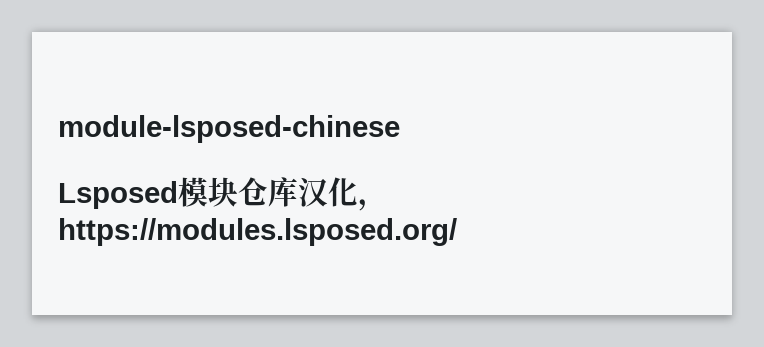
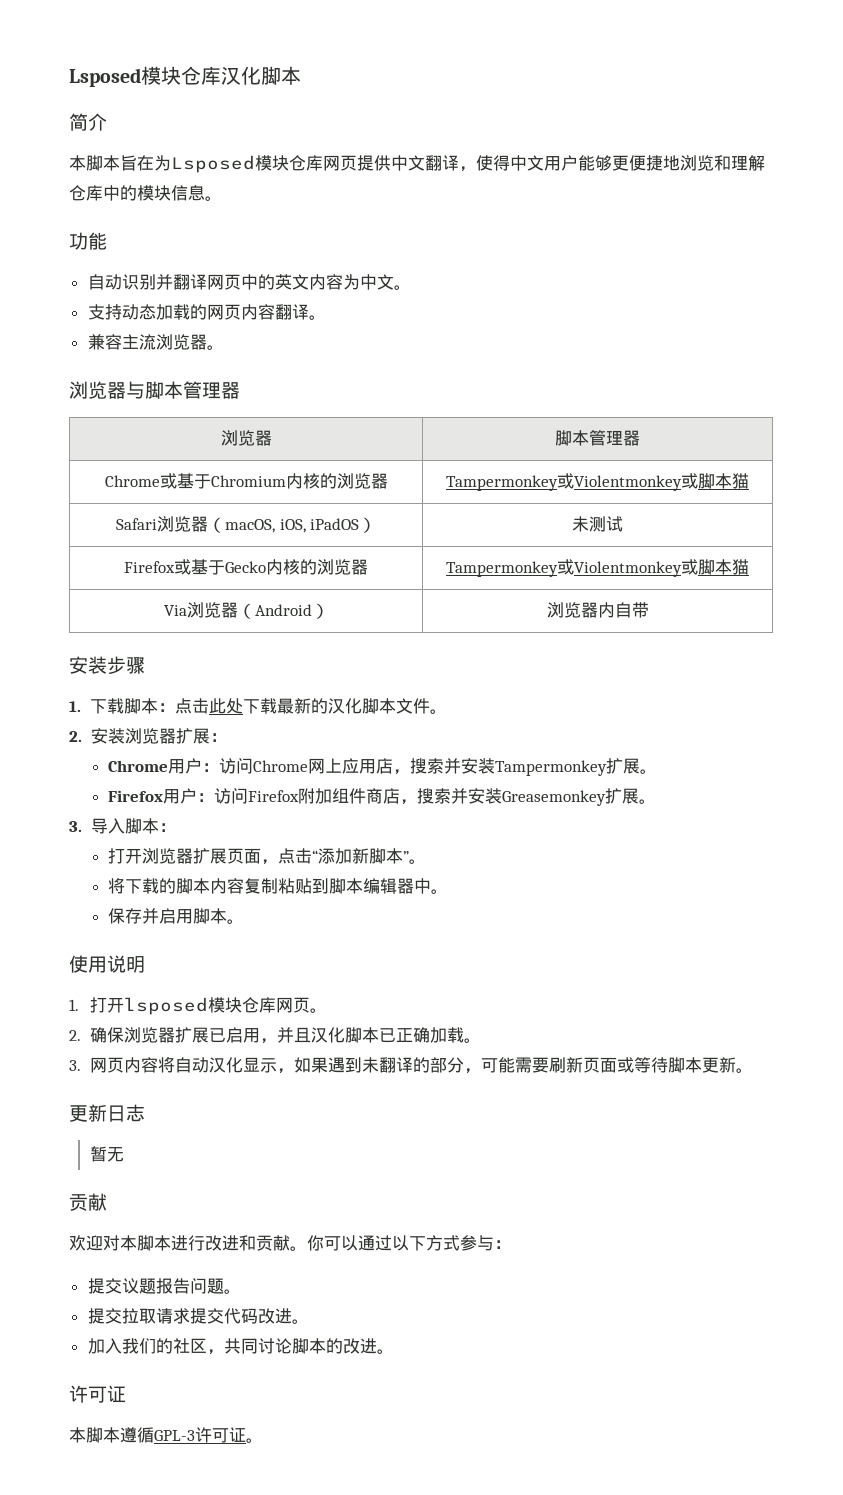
- module-lsposed-chinese
- Lsposed模块仓库汉化，https://modules.lsposed.org/
+ Lsposed模块仓库汉化脚本
+ 简介
+ 本脚本旨在为Lsposed模块仓库网页提供中文翻译，使得中文用户能够更便捷地浏览和理解仓库中的模块信息。
+ 功能
+ 自动识别并翻译网页中的英文内容为中文。
+ 支持动态加载的网页内容翻译。
+ 兼容主流浏览器。
+ 浏览器与脚本管理器
+ 浏览器 | 脚本管理器
+ Chrome或基于Chromium内核的浏览器 | Tampermonkey或Violentmonkey或脚本猫
+ Safari浏览器（macOS, iOS, iPadOS） | 未测试
+ Firefox或基于Gecko内核的浏览器 | Tampermonkey或Violentmonkey或脚本猫
+ Via浏览器（Android） | 浏览器内自带
+ 安装步骤
+ 1.下载脚本：点击此处下载最新的汉化脚本文件。
+ 2.安装浏览器扩展：
+ Chrome用户：访问Chrome网上应用店，搜索并安装Tampermonkey扩展。
+ Firefox用户：访问Firefox附加组件商店，搜索并安装Greasemonkey扩展。
+ 3.导入脚本：
+ 打开浏览器扩展页面，点击“添加新脚本”。
+ 将下载的脚本内容复制粘贴到脚本编辑器中。
+ 保存并启用脚本。
+ 使用说明
+ 1.打开lsposed模块仓库网页。
+ 2.确保浏览器扩展已启用，并且汉化脚本已正确加载。
+ 3.网页内容将自动汉化显示，如果遇到未翻译的部分，可能需要刷新页面或等待脚本更新。
+ 更新日志
+ 暂无
+ 贡献
+ 欢迎对本脚本进行改进和贡献。你可以通过以下方式参与：
+ 提交议题报告问题。
+ 提交拉取请求提交代码改进。
+ 加入我们的社区，共同讨论脚本的改进。
+ 许可证
+ 本脚本遵循GPL-3许可证。

